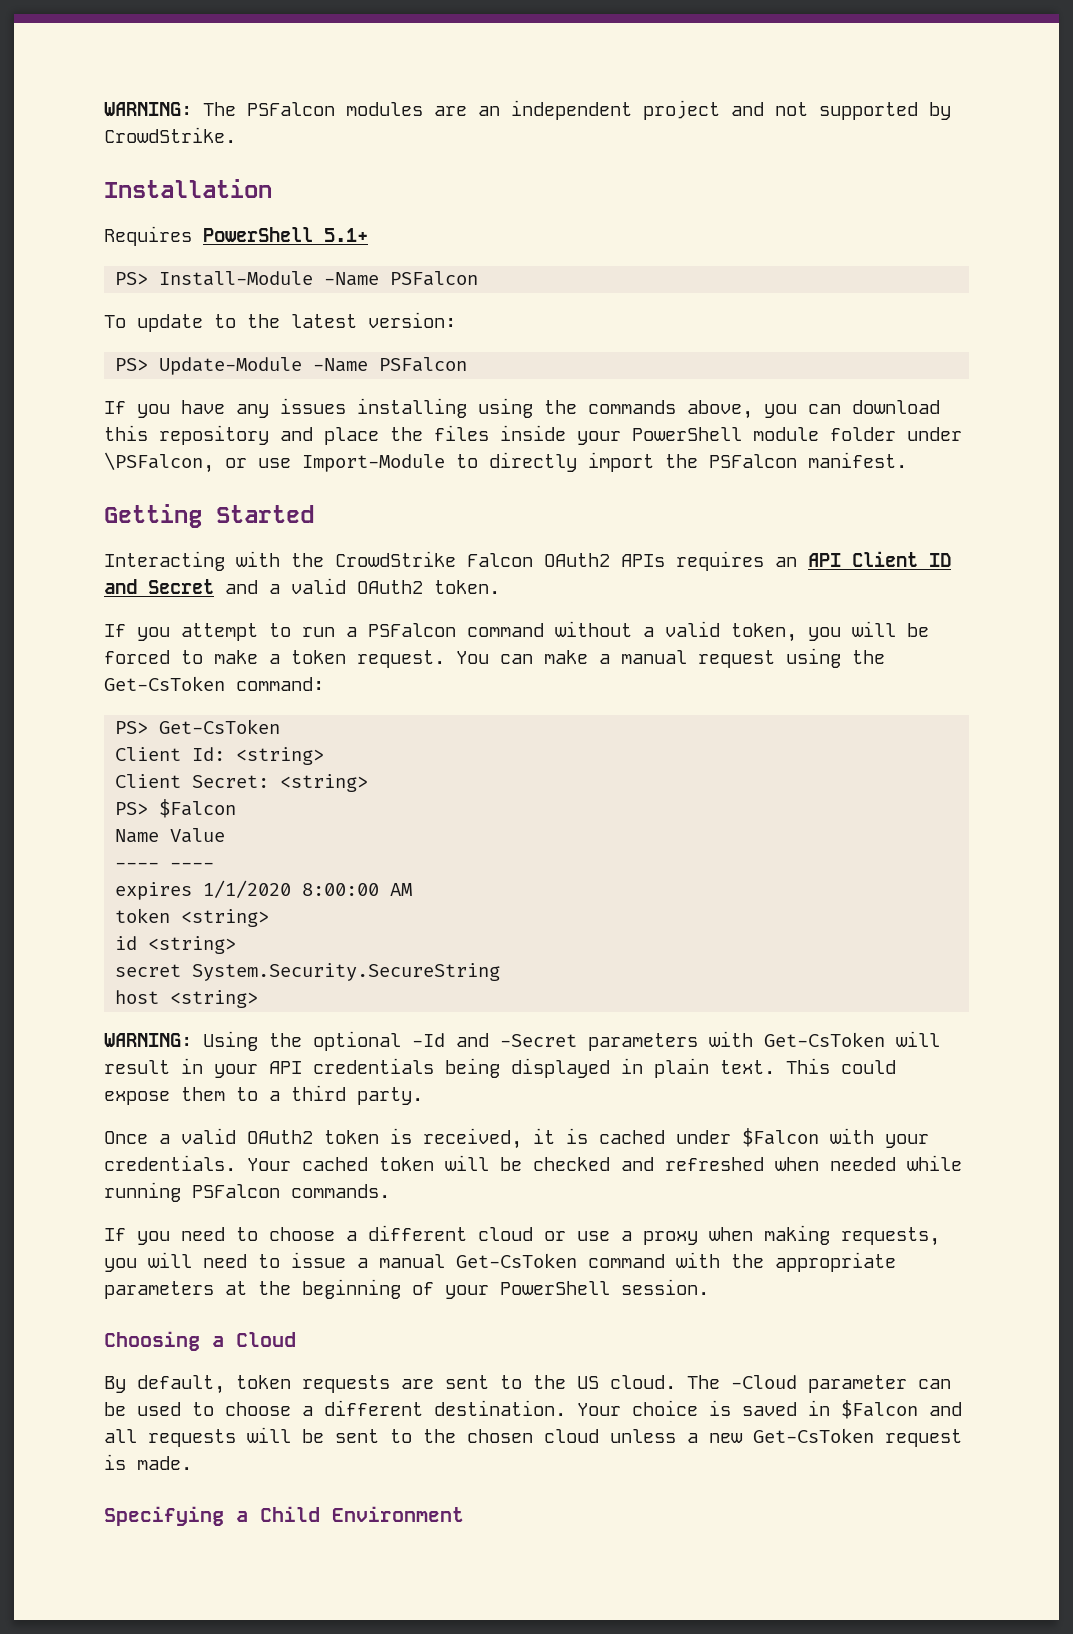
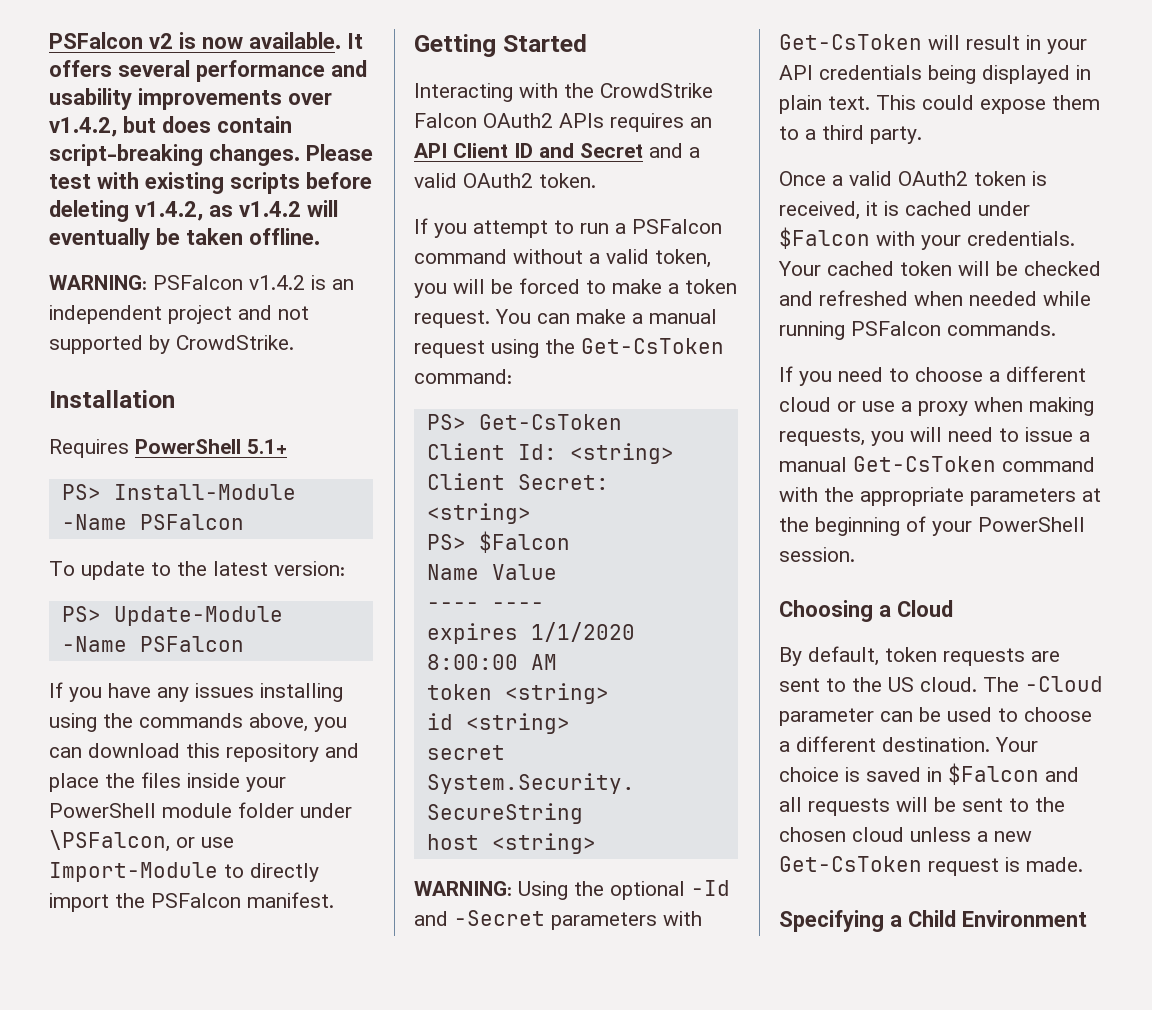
- WARNING: The PSFalcon modules are an independent project and not supported by CrowdStrike.
+ PSFalcon v2 is now available. It offers several performance and usability improvements over v1.4.2, but does contain script-breaking changes. Please test with existing scripts before deleting v1.4.2, as v1.4.2 will eventually be taken offline.
+ WARNING: PSFalcon v1.4.2 is an independent project and not supported by CrowdStrike.

